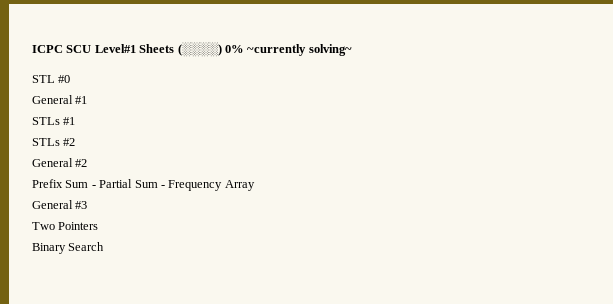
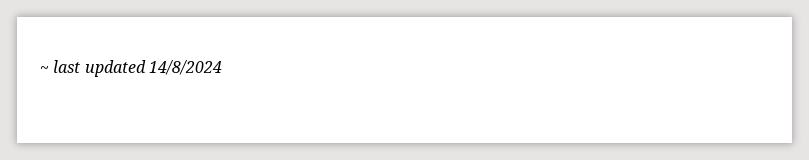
- ICPC SCU Level#1 Sheets (░░░░) 0% ~currently solving~
- STL #0
- General #1
- STLs #1
- STLs #2
- General #2
- Prefix Sum - Partial Sum - Frequency Array
- General #3
- Two Pointers
- Binary Search
+ ~ last updated 14/8/2024

